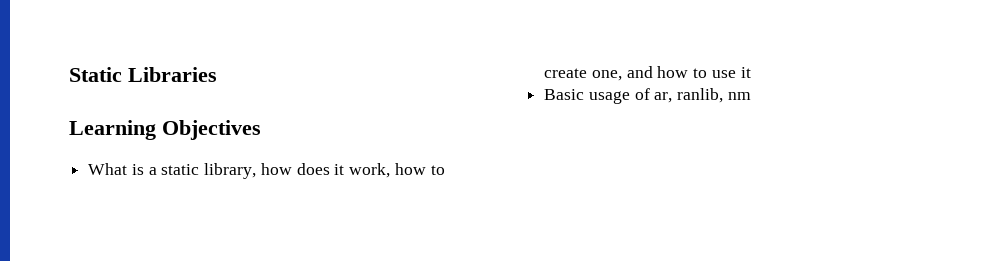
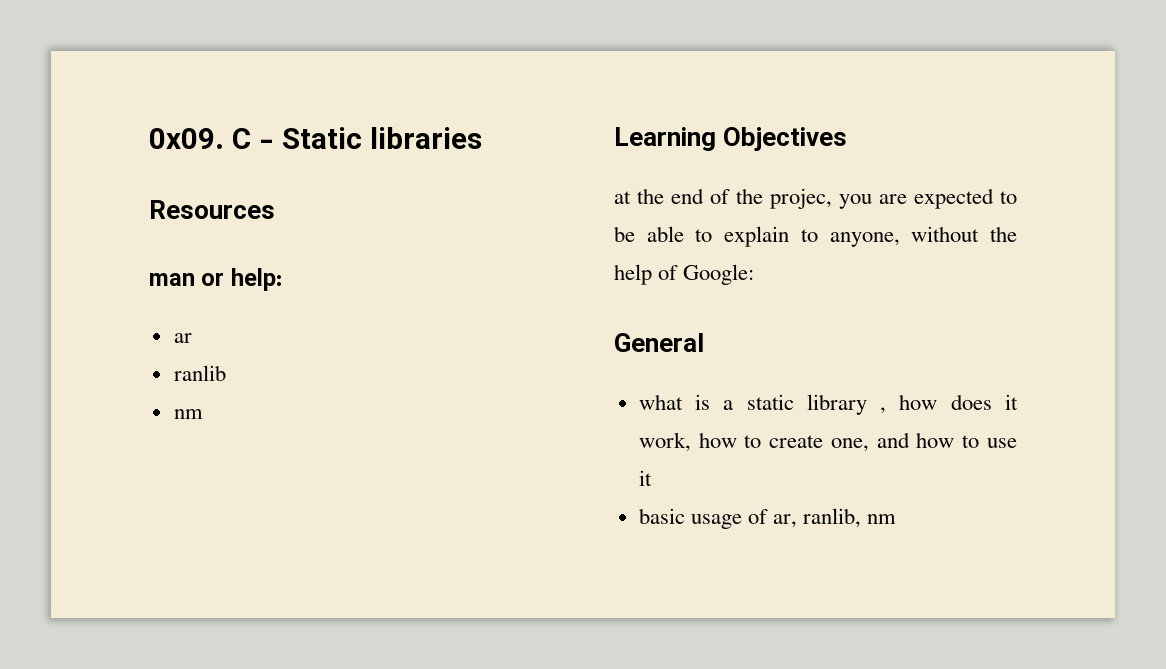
- Static Libraries
+ 0x09. C - Static libraries
+ Resources
+ man or help:
+ ar
+ ranlib
+ nm
  Learning Objectives
- What is a static library, how does it work, how to create one, and how to use it
+ at the end of the projec, you are expected to be able to explain to anyone, without the help of Google:
+ General
+ what is a static library , how does it work, how to create one, and how to use it
- Basic usage of ar, ranlib, nm
+ basic usage of ar, ranlib, nm

